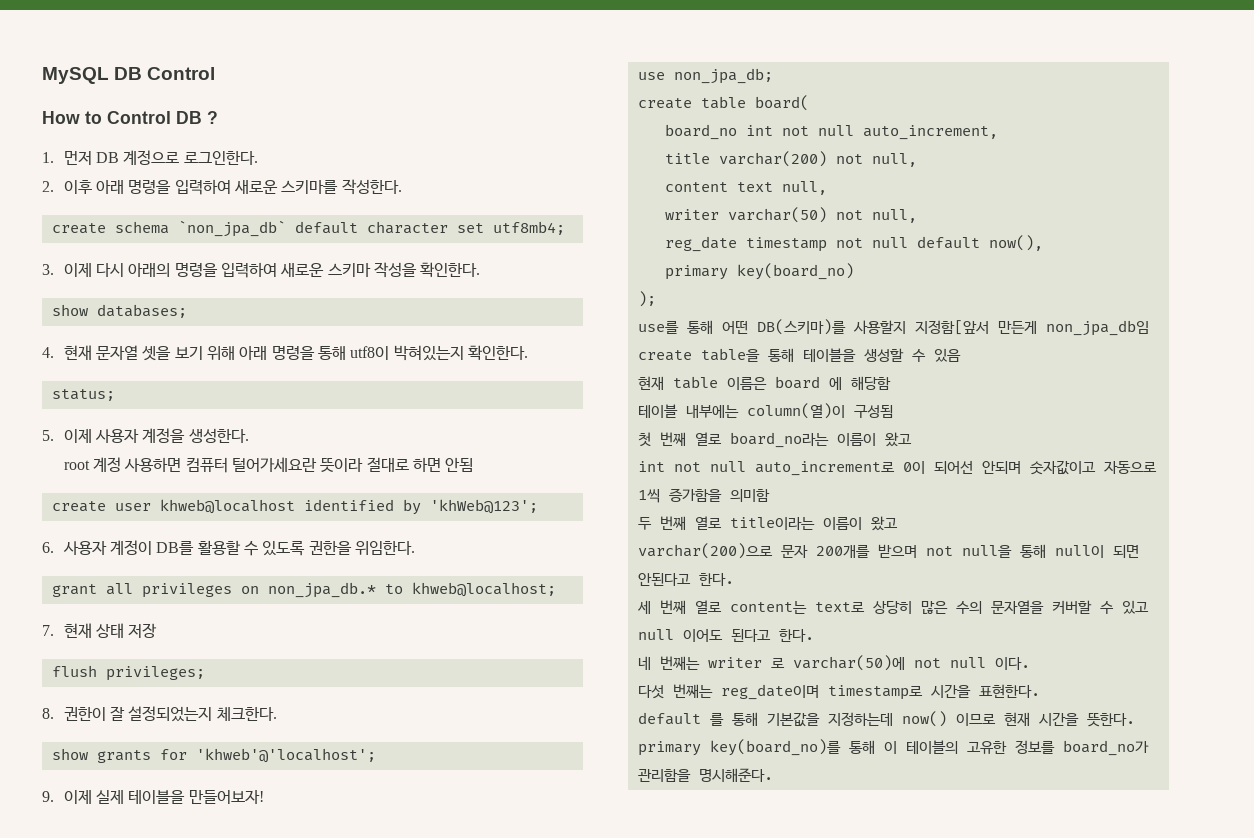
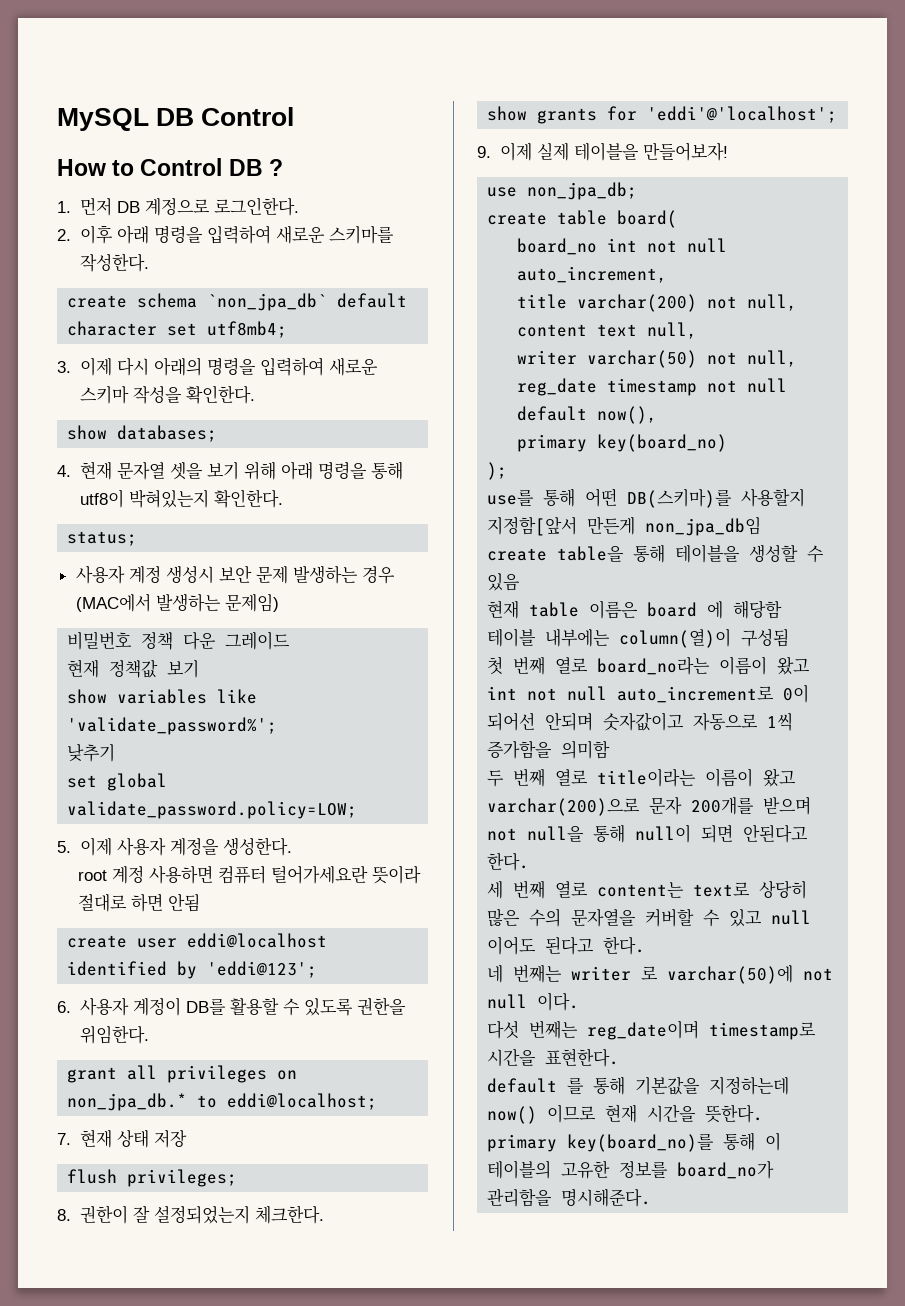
+ 사용자 계정 생성시 보안 문제 발생하는 경우 (MAC에서 발생하는 문제임)
+ 비밀번호 정책 다운 그레이드
+ 현재 정책값 보기
+ show variables like 'validate_password%';
+ 낮추기
+ set global validate_password.policy=LOW;
- create user khweb@localhost identified by 'khWeb@123';
+ create user eddi@localhost identified by 'eddi@123';
- grant all privileges on non_jpa_db.* to khweb@localhost;
+ grant all privileges on non_jpa_db.* to eddi@localhost;
- show grants for 'khweb'@'localhost';
+ show grants for 'eddi'@'localhost';

